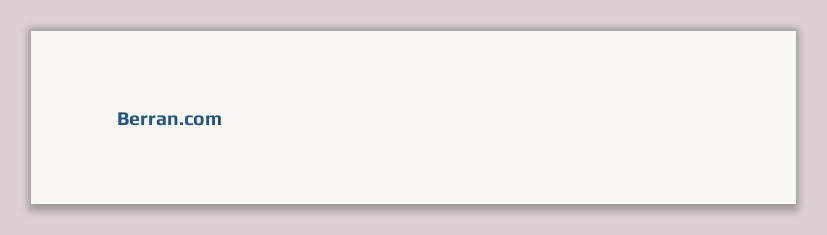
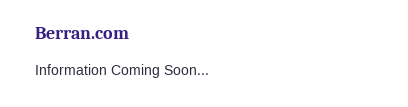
+ Information Coming Soon...

